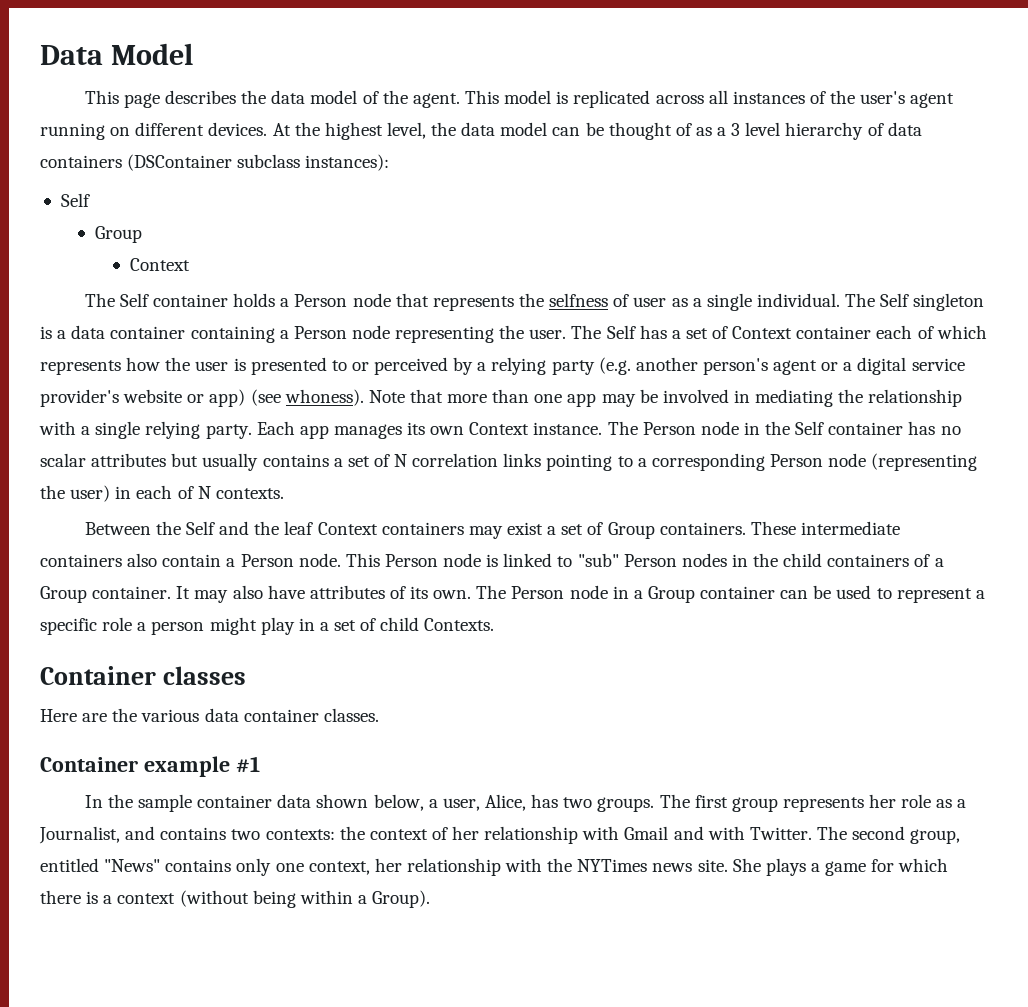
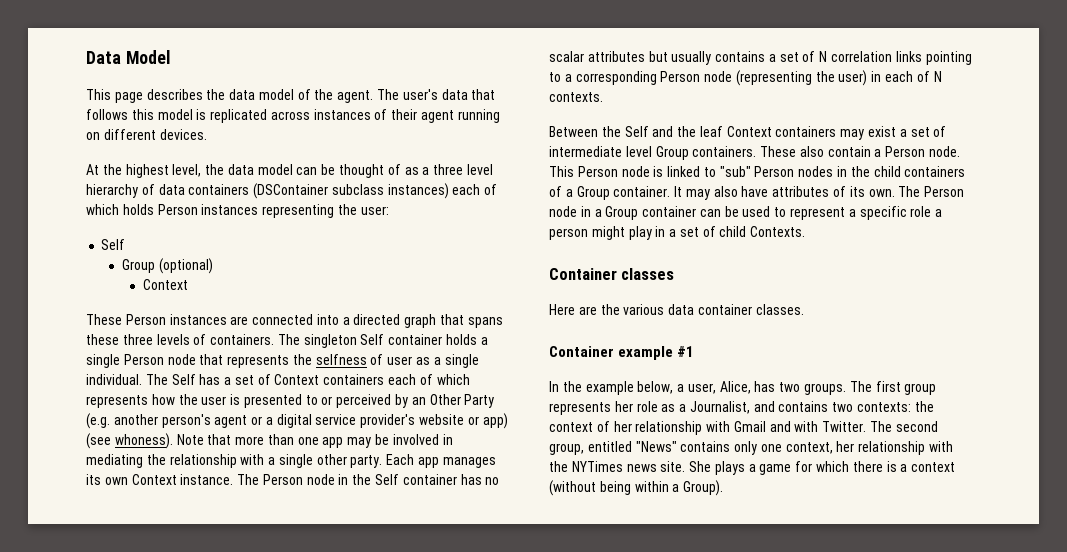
- This model is replicated across all instances of the user's agent running on different devices. At the highest level, the data model can be thought of as a 3 level hierarchy of data containers (DSContainer subclass instances):
+ The user's data that follows this model is replicated across instances of their agent running on different devices.
+ At the highest level, the data model can be thought of as a three level hierarchy of data containers (DSContainer subclass instances) each of which holds Person instances representing the user:
  Self
- Group
+ Group (optional)
- The Self container holds a Person node that represents the selfness of user as a single individual.
+ These Person instances are connected into a directed graph that spans these three levels of containers. The singleton Self container holds a single Person node that represents the selfness of user as a single individual.
- The Self singleton is a data container containing a Person node representing the user. The Self has a set of Context container each of which represents how the user is presented to or perceived by a relying party (e.g. another person's agent or a digital service provider's website or app) (see whoness).
+ The Self has a set of Context containers each of which represents how the user is presented to or perceived by an Other Party (e.g. another person's agent or a digital service provider's website or app) (see whoness).
- Note that more than one app may be involved in mediating the relationship with a single relying party.
+ Note that more than one app may be involved in mediating the relationship with a single other party.
- Between the Self and the leaf Context containers may exist a set of Group containers.
+ Between the Self and the leaf Context containers may exist a set of intermediate level Group containers.
- These intermediate containers also contain a Person node.
+ These also contain a Person node.
- In the sample container data shown below, a user, Alice, has two groups.
+ In the example below, a user, Alice, has two groups.

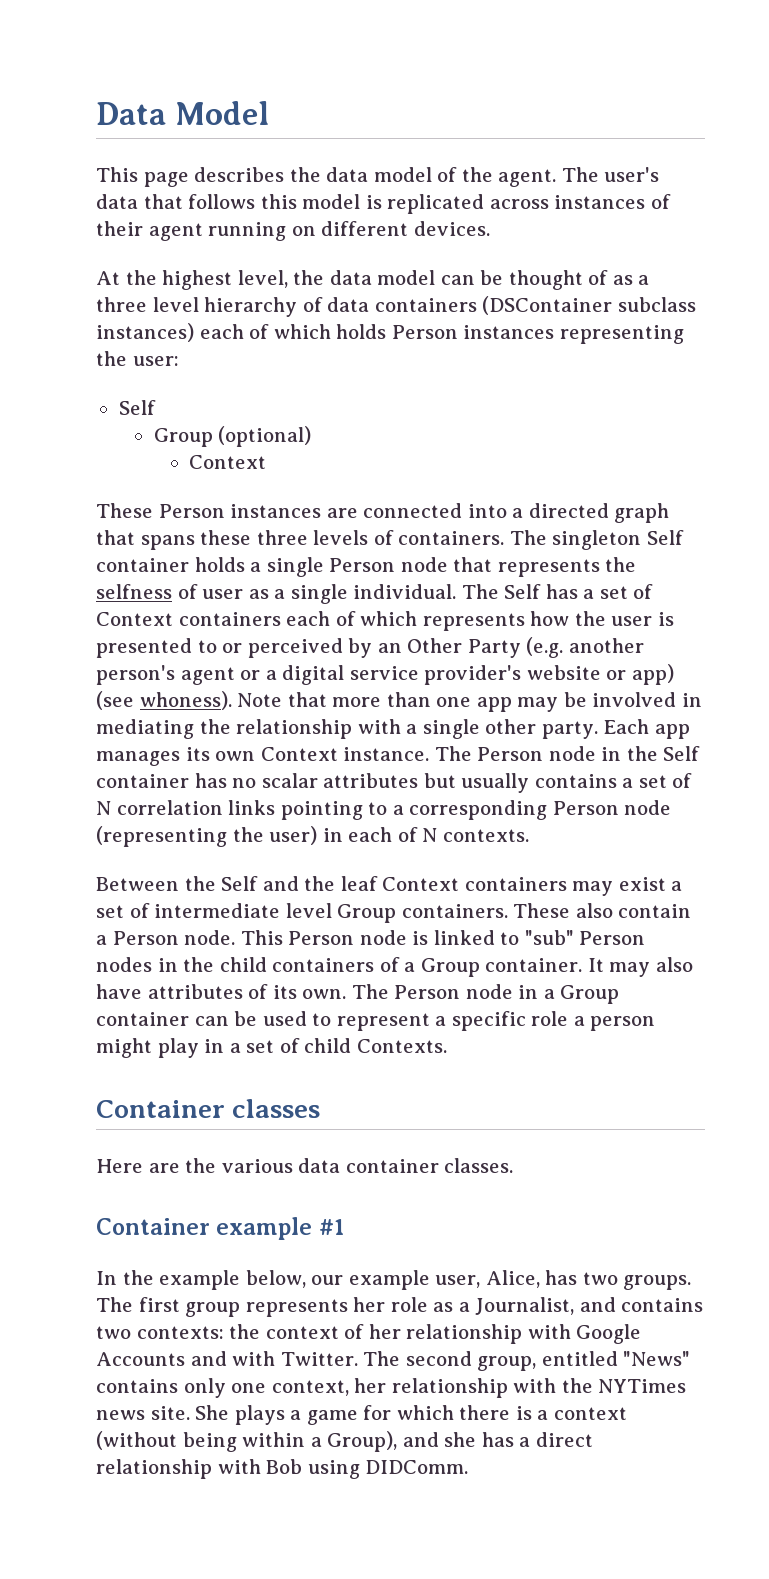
- In the example below, a user, Alice, has two groups.
+ In the example below, our example user, Alice, has two groups.
- The first group represents her role as a Journalist, and contains two contexts: the context of her relationship with Gmail and with Twitter.
+ The first group represents her role as a Journalist, and contains two contexts: the context of her relationship with Google Accounts and with Twitter.
- She plays a game for which there is a context (without being within a Group).
+ She plays a game for which there is a context (without being within a Group), and she has a direct relationship with Bob using DIDComm.

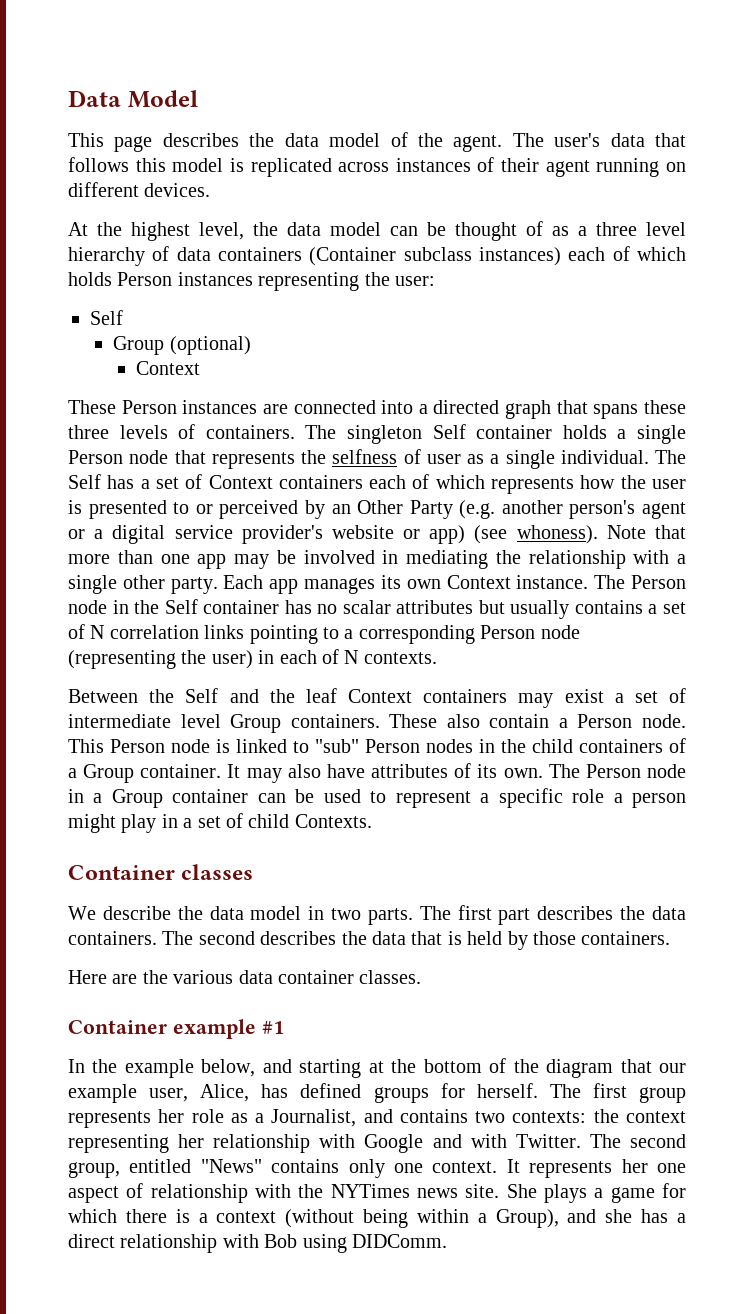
- At the highest level, the data model can be thought of as a three level hierarchy of data containers (DSContainer subclass instances) each of which holds Person instances representing the user:
+ At the highest level, the data model can be thought of as a three level hierarchy of data containers (Container subclass instances) each of which holds Person instances representing the user:
+ We describe the data model in two parts. The first part describes the data containers. The second describes the data that is held by those containers.
- In the example below, our example user, Alice, has two groups.
+ In the example below, and starting at the bottom of the diagram that our example user, Alice, has defined groups for herself.
- The first group represents her role as a Journalist, and contains two contexts: the context of her relationship with Google Accounts and with Twitter.
+ The first group represents her role as a Journalist, and contains two contexts: the context representing her relationship with Google and with Twitter.
- The second group, entitled "News" contains only one context, her relationship with the NYTimes news site.
+ The second group, entitled "News" contains only one context. It represents her one aspect of relationship with the NYTimes news site.

